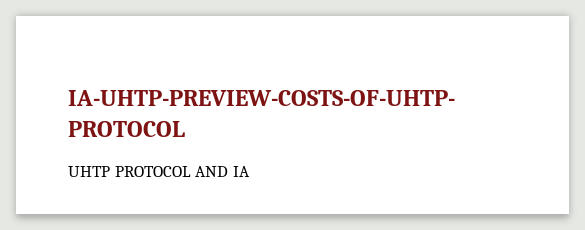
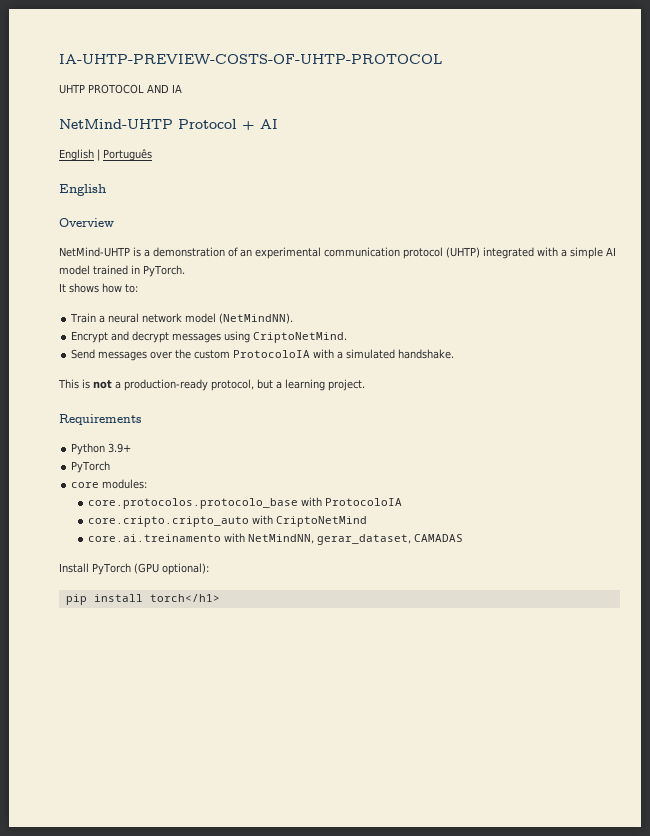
+ NetMind-UHTP Protocol + AI
+ English | Português
+ English
+ Overview
+ NetMind-UHTP is a demonstration of an experimental communication protocol (UHTP) integrated with a simple AI model trained in PyTorch.
+ It shows how to:
+ Train a neural network model (NetMindNN).
+ Encrypt and decrypt messages using CriptoNetMind.
+ Send messages over the custom ProtocoloIA with a simulated handshake.
+ This is not a production-ready protocol, but a learning project.
+ Requirements
+ Python 3.9+
+ PyTorch
+ core modules:
+ core.protocolos.protocolo_base with ProtocoloIA
+ core.cripto.cripto_auto with CriptoNetMind
+ core.ai.treinamento with NetMindNN, gerar_dataset, CAMADAS
+ Install PyTorch (GPU optional):
+ pip install torch</h1>

